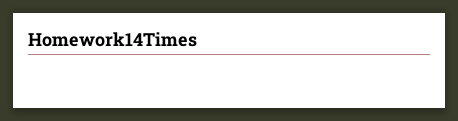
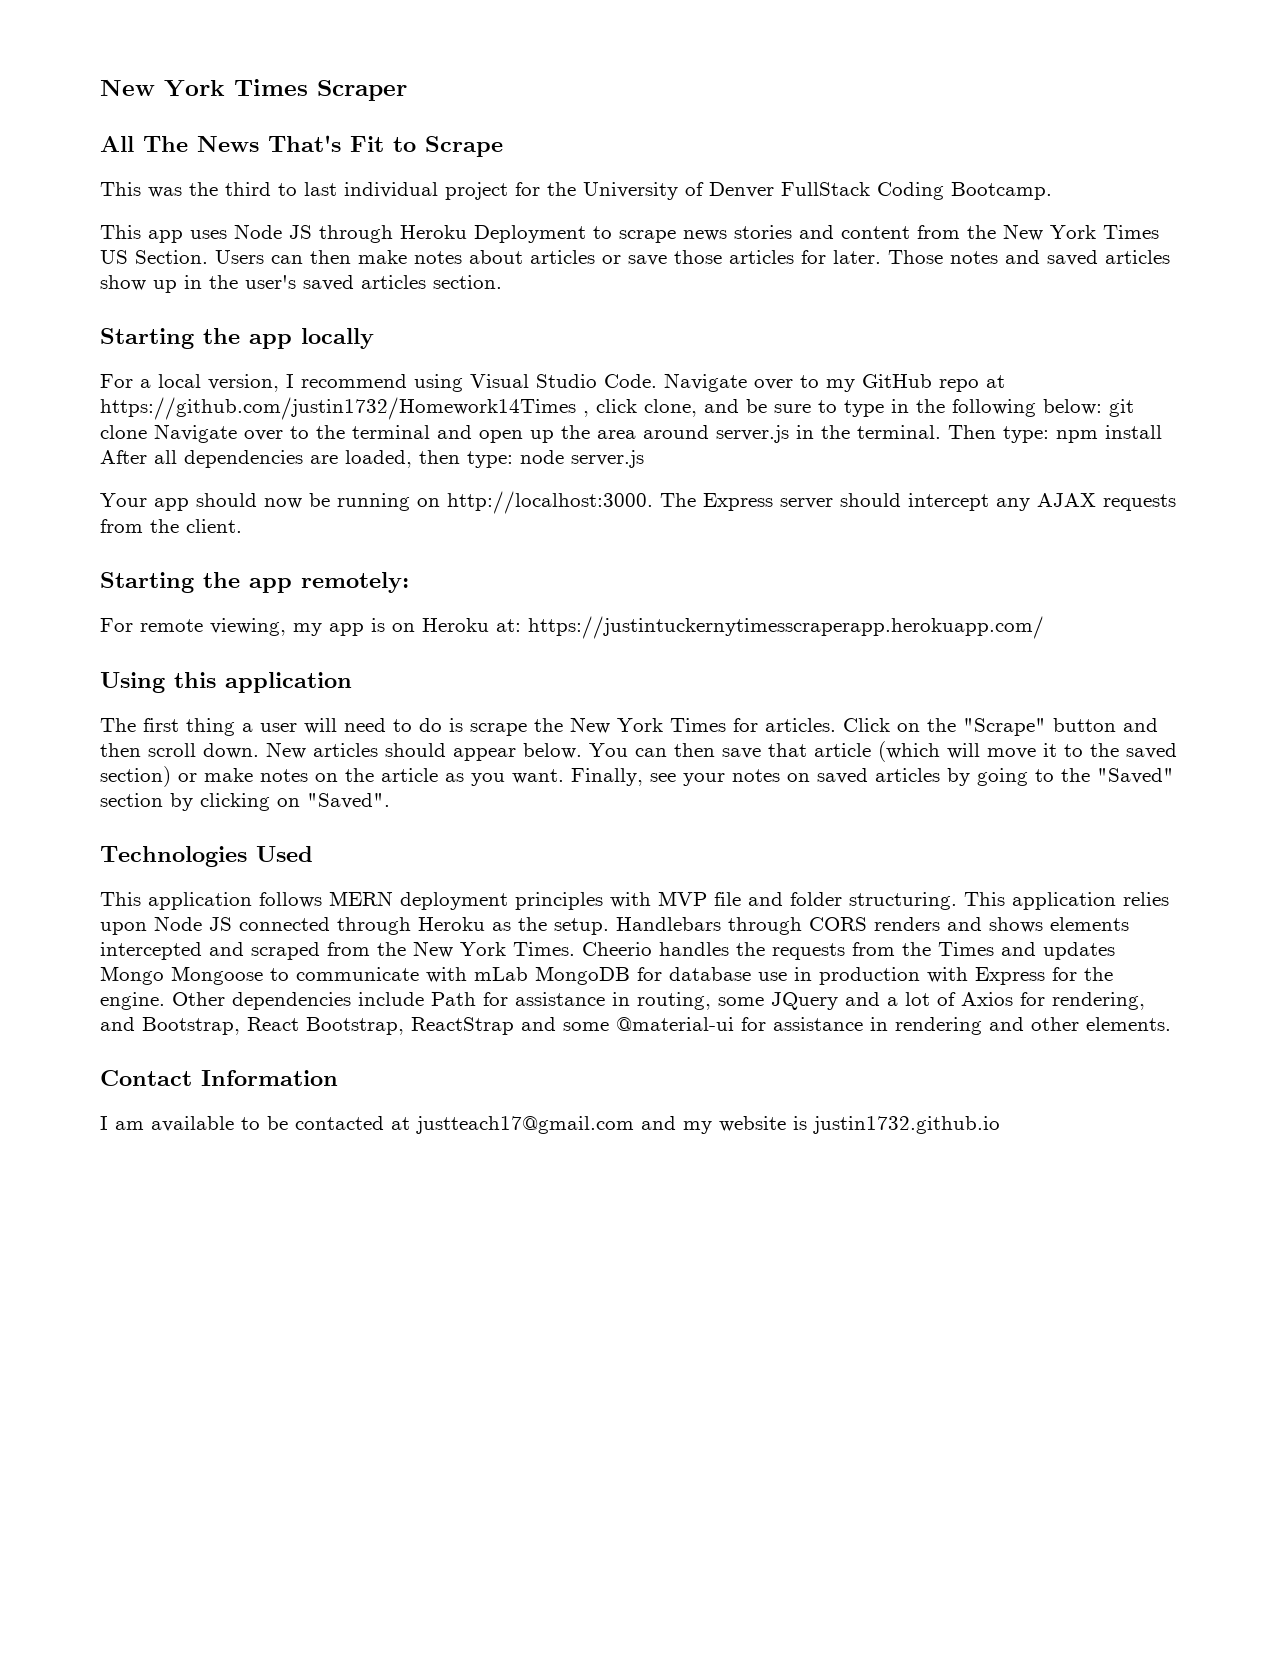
- Homework14Times
+ New York Times Scraper
+ All The News That's Fit to Scrape
+ This was the third to last individual project for the University of Denver FullStack Coding Bootcamp.
+ This app uses Node JS through Heroku Deployment to scrape news stories and content from the New York Times US Section. Users can then make notes about articles or save those articles for later. Those notes and saved articles show up in the user's saved articles section.
+ Starting the app locally
+ For a local version, I recommend using Visual Studio Code. Navigate over to my GitHub repo at https://github.com/justin1732/Homework14Times , click clone, and be sure to type in the following below: git clone Navigate over to the terminal and open up the area around server.js in the terminal. Then type: npm install After all dependencies are loaded, then type: node server.js
+ Your app should now be running on http://localhost:3000. The Express server should intercept any AJAX requests from the client.
+ Starting the app remotely:
+ For remote viewing, my app is on Heroku at: https://justintuckernytimesscraperapp.herokuapp.com/
+ Using this application
+ The first thing a user will need to do is scrape the New York Times for articles. Click on the "Scrape" button and then scroll down. New articles should appear below. You can then save that article (which will move it to the saved section) or make notes on the article as you want. Finally, see your notes on saved articles by going to the "Saved" section by clicking on "Saved".
+ Technologies Used
+ This application follows MERN deployment principles with MVP file and folder structuring. This application relies upon Node JS connected through Heroku as the setup. Handlebars through CORS renders and shows elements intercepted and scraped from the New York Times. Cheerio handles the requests from the Times and updates Mongo Mongoose to communicate with mLab MongoDB for database use in production with Express for the engine. Other dependencies include Path for assistance in routing, some JQuery and a lot of Axios for rendering, and Bootstrap, React Bootstrap, ReactStrap and some @material-ui for assistance in rendering and other elements.
+ Contact Information
+ I am available to be contacted at justteach17@gmail.com and my website is justin1732.github.io

